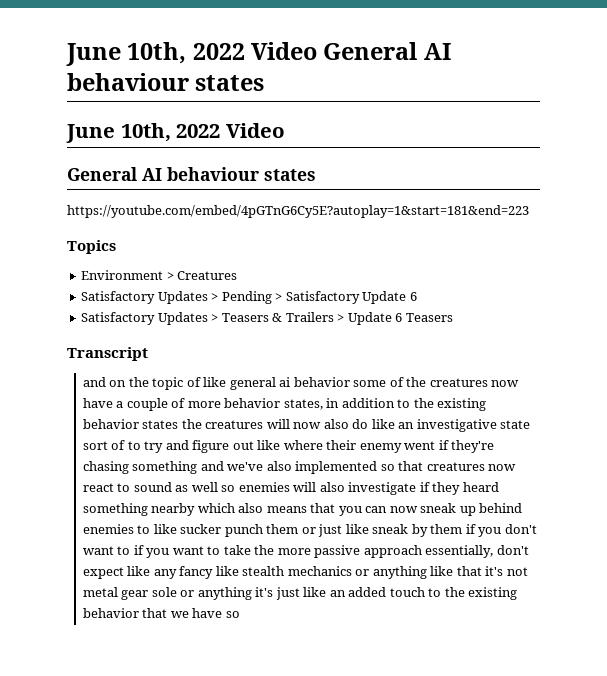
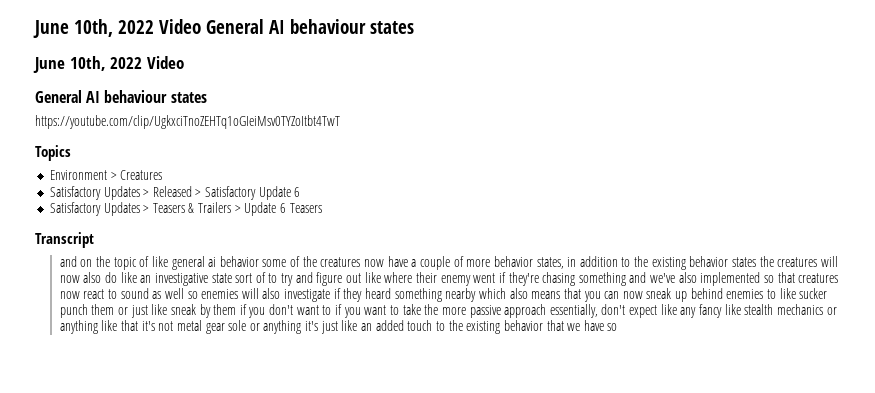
- https://youtube.com/embed/4pGTnG6Cy5E?autoplay=1&start=181&end=223
+ https://youtube.com/clip/UgkxciTnoZEHTq1oGIeiMsv0TYZoItbt4TwT
- Satisfactory Updates > Pending > Satisfactory Update 6
+ Satisfactory Updates > Released > Satisfactory Update 6

